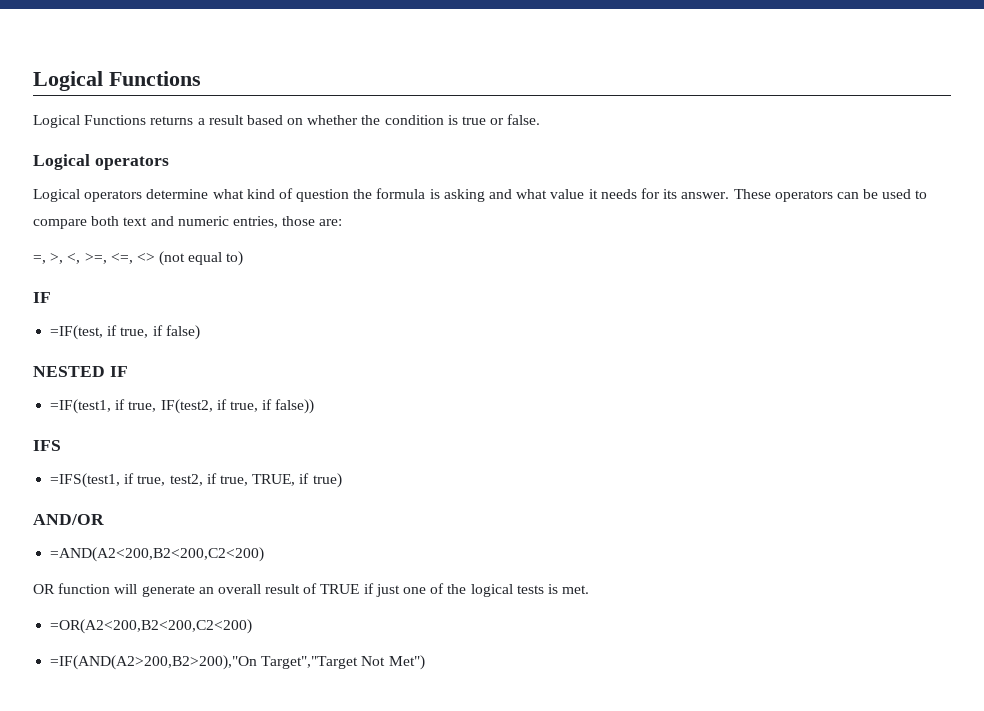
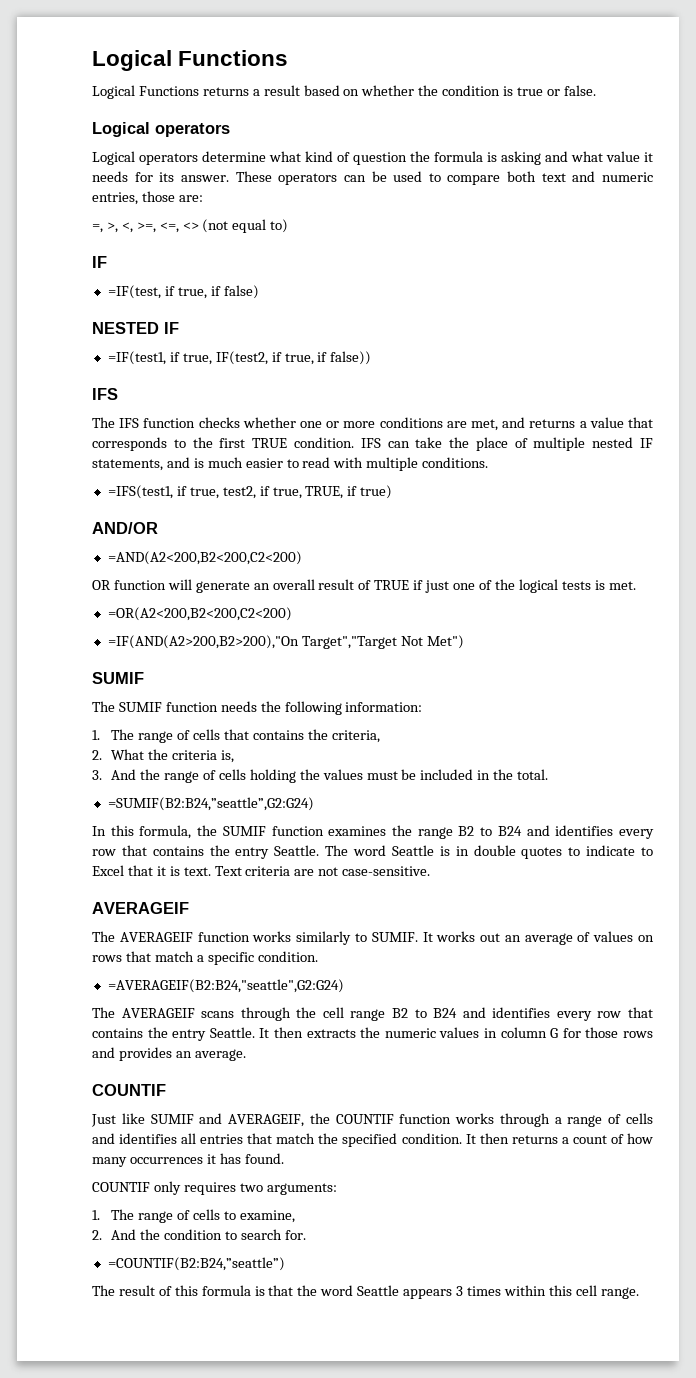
+ The IFS function checks whether one or more conditions are met, and returns a value that corresponds to the first TRUE condition. IFS can take the place of multiple nested IF statements, and is much easier to read with multiple conditions.
  =IF(AND(A2>200,B2>200),"On Target","Target Not Met")
+ SUMIF
+ The SUMIF function needs the following information:
+ 1. The range of cells that contains the criteria,
+ 2. What the criteria is,
+ 3. And the range of cells holding the values must be included in the total.
+ =SUMIF(B2:B24,”seattle”,G2:G24)
+ In this formula, the SUMIF function examines the range B2 to B24 and identifies every row that contains the entry Seattle. The word Seattle is in double quotes to indicate to Excel that it is text. Text criteria are not case-sensitive.
+ AVERAGEIF
+ The AVERAGEIF function works similarly to SUMIF. It works out an average of values on rows that match a specific condition.
+ =AVERAGEIF(B2:B24,"seattle",G2:G24)
+ The AVERAGEIF scans through the cell range B2 to B24 and identifies every row that contains the entry Seattle. It then extracts the numeric values in column G for those rows and provides an average.
+ COUNTIF
+ Just like SUMIF and AVERAGEIF, the COUNTIF function works through a range of cells and identifies all entries that match the specified condition. It then returns a count of how many occurrences it has found.
+ COUNTIF only requires two arguments:
+ 1. The range of cells to examine,
+ 2. And the condition to search for.
+ =COUNTIF(B2:B24,”seattle”)
+ The result of this formula is that the word Seattle appears 3 times within this cell range.

